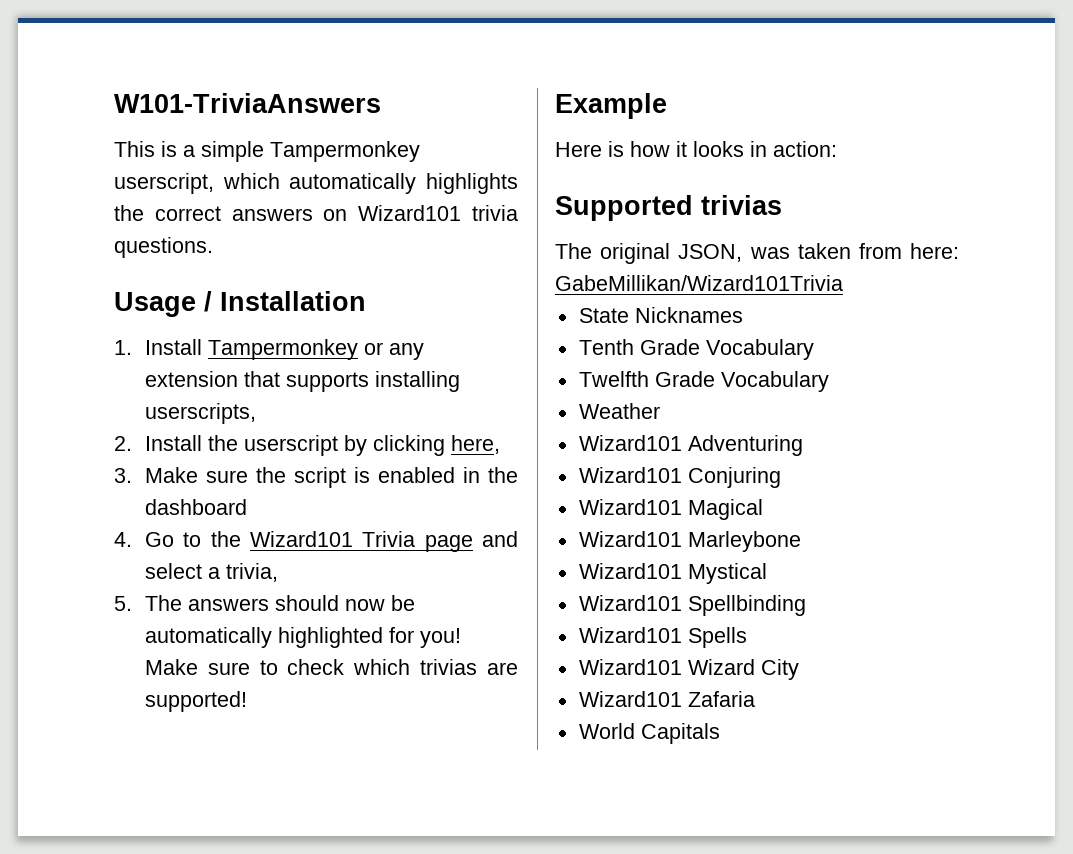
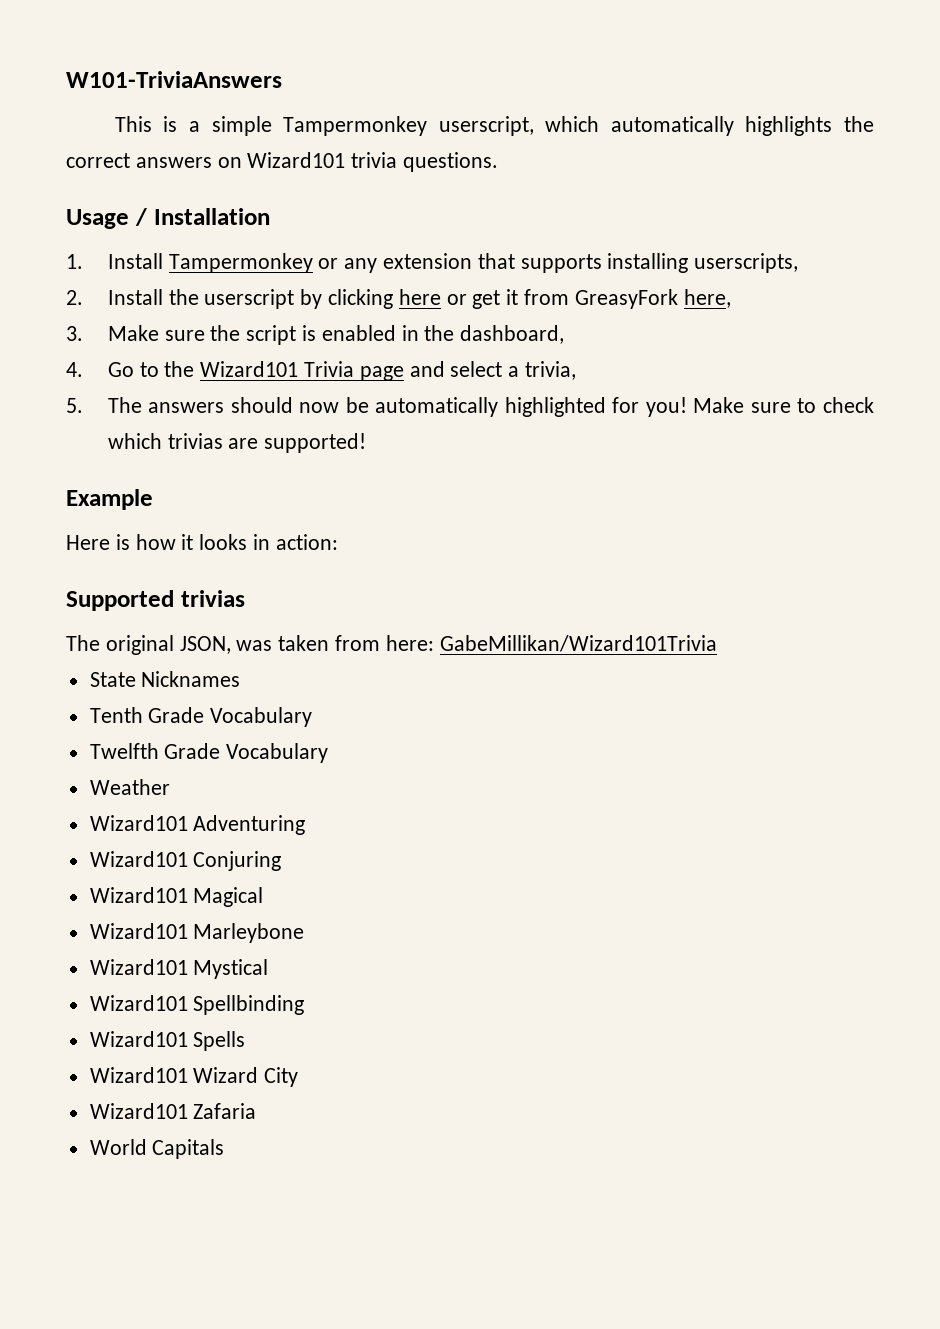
- 2. Install the userscript by clicking here,
+ 2. Install the userscript by clicking here or get it from GreasyFork here,
- 3. Make sure the script is enabled in the dashboard
+ 3. Make sure the script is enabled in the dashboard,

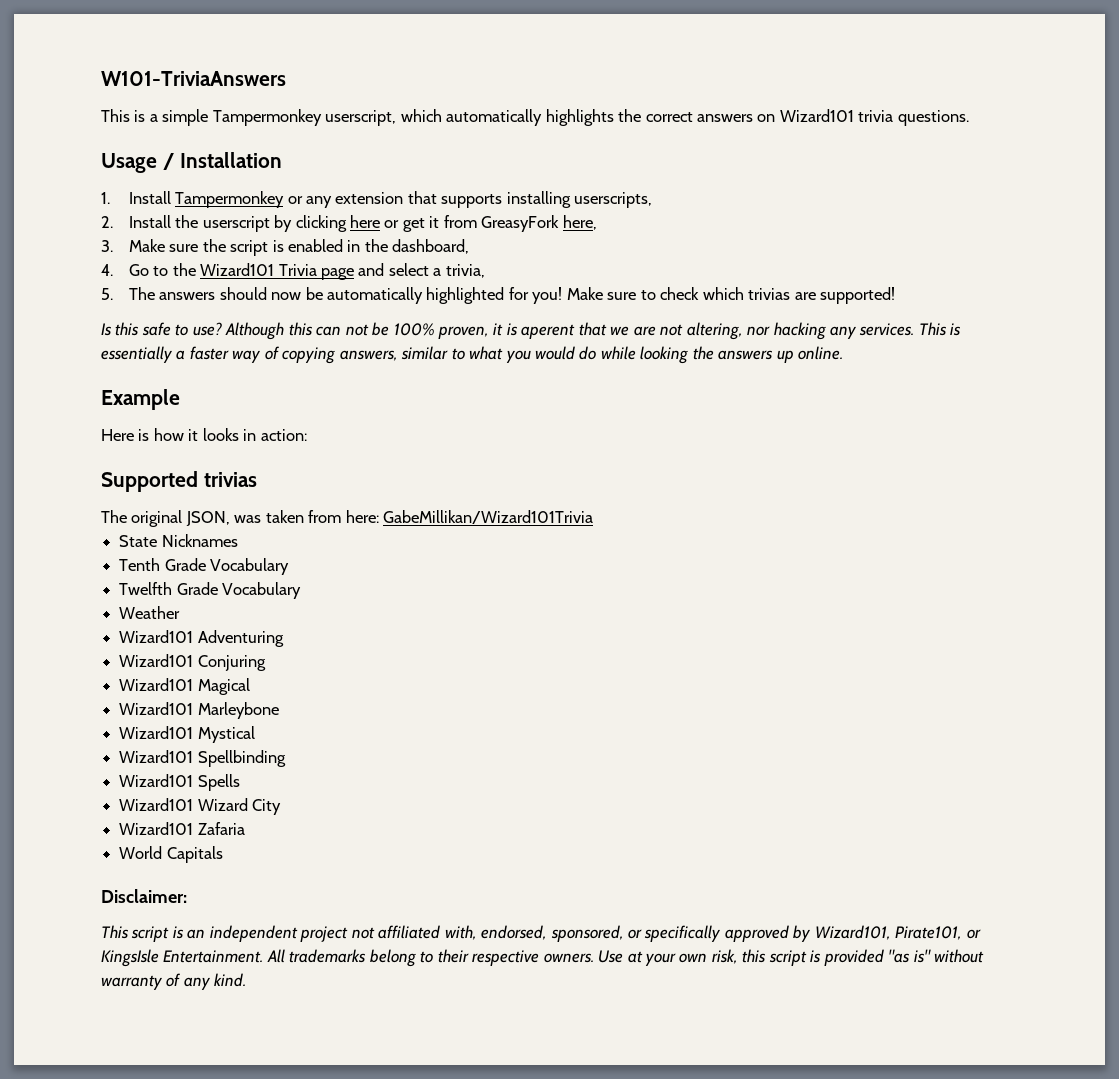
+ Is this safe to use? Although this can not be 100% proven, it is aperent that we are not altering, nor hacking any services. This is essentially a faster way of copying answers, similar to what you would do while looking the answers up online.
+ Disclaimer:
+ This script is an independent project not affiliated with, endorsed, sponsored, or specifically approved by Wizard101, Pirate101, or KingsIsle Entertainment. All trademarks belong to their respective owners. Use at your own risk, this script is provided "as is" without warranty of any kind.

